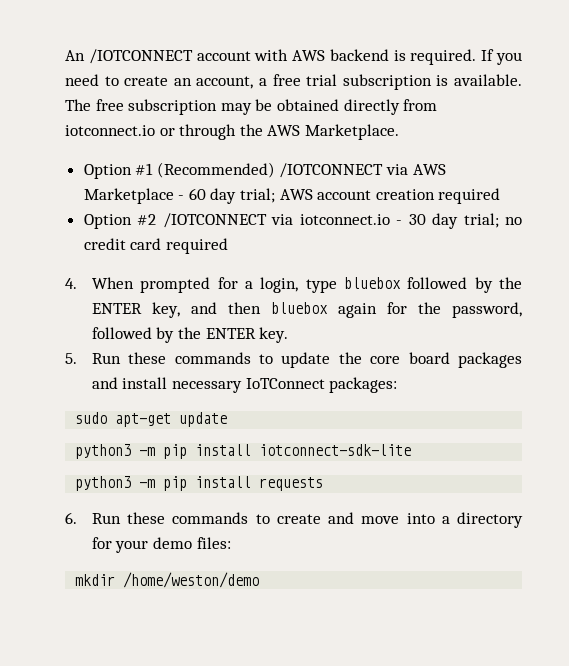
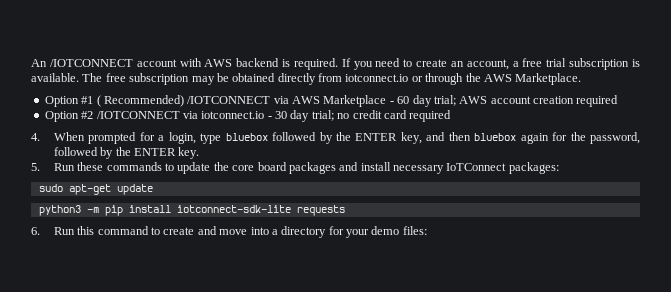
- Option #1 (Recommended) /IOTCONNECT via AWS Marketplace - 60 day trial; AWS account creation required
+ Option #1 ( Recommended) /IOTCONNECT via AWS Marketplace - 60 day trial; AWS account creation required
- python3 -m pip install iotconnect-sdk-lite
- python3 -m pip install requests
+ python3 -m pip install iotconnect-sdk-lite requests
- 6. Run these commands to create and move into a directory for your demo files:
+ 6. Run this command to create and move into a directory for your demo files:
- mkdir /home/weston/demo

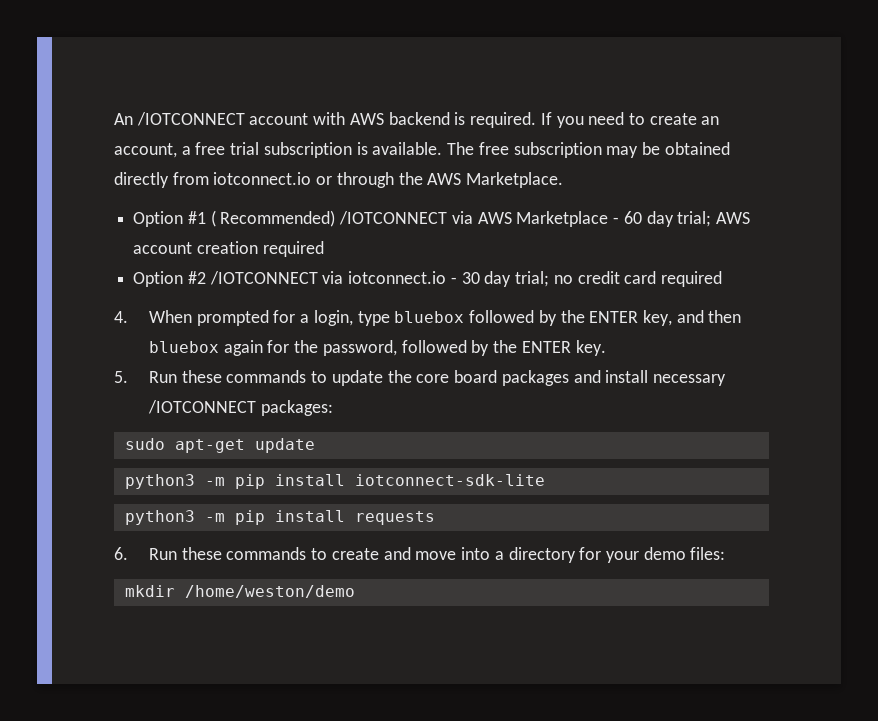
- 5. Run these commands to update the core board packages and install necessary IoTConnect packages:
+ 5. Run these commands to update the core board packages and install necessary /IOTCONNECT packages:
- python3 -m pip install iotconnect-sdk-lite requests
+ python3 -m pip install iotconnect-sdk-lite
+ python3 -m pip install requests
- 6. Run this command to create and move into a directory for your demo files:
+ 6. Run these commands to create and move into a directory for your demo files:
+ mkdir /home/weston/demo

